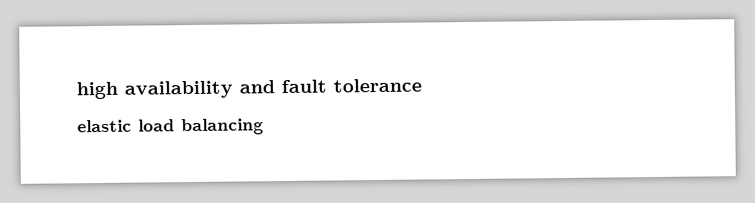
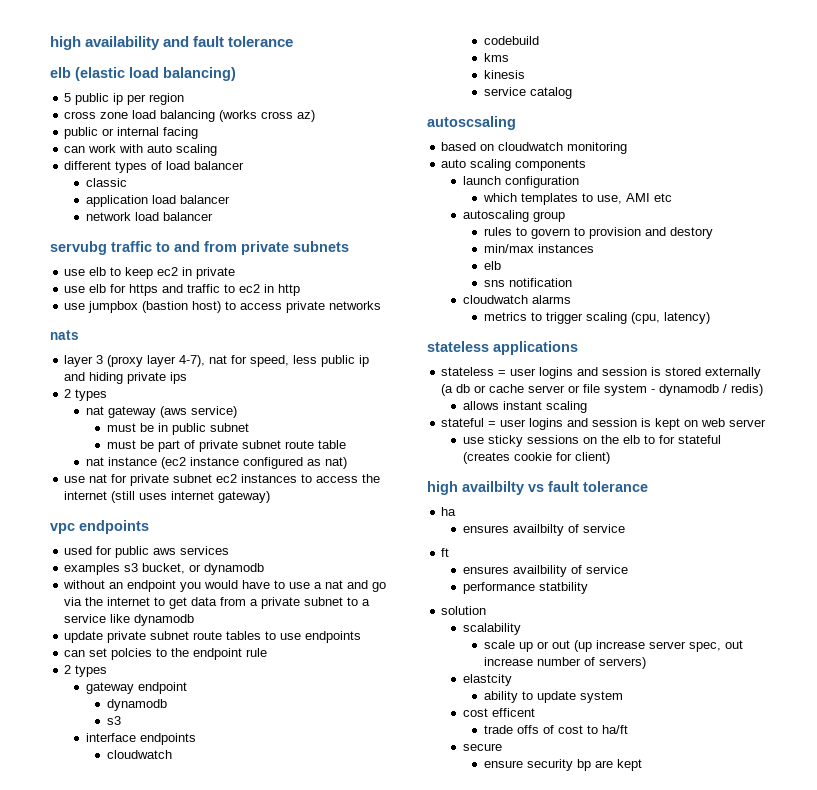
- elastic load balancing
+ elb (elastic load balancing)
+ 5 public ip per region
+ cross zone load balancing (works cross az)
+ public or internal facing
+ can work with auto scaling
+ different types of load balancer
+ classic
+ application load balancer
+ network load balancer
+ servubg traffic to and from private subnets
+ use elb to keep ec2 in private
+ use elb for https and traffic to ec2 in http
+ use jumpbox (bastion host) to access private networks
+ nats
+ layer 3 (proxy layer 4-7), nat for speed, less public ip and hiding private ips
+ 2 types
+ nat gateway (aws service)
+ must be in public subnet
+ must be part of private subnet route table
+ nat instance (ec2 instance configured as nat)
+ use nat for private subnet ec2 instances to access the internet (still uses internet gateway)
+ vpc endpoints
+ used for public aws services
+ examples s3 bucket, or dynamodb
+ without an endpoint you would have to use a nat and go via the internet to get data from a private subnet to a service like dynamodb
+ update private subnet route tables to use endpoints
+ can set polcies to the endpoint rule
+ 2 types
+ gateway endpoint
+ dynamodb
+ s3
+ interface endpoints
+ cloudwatch
+ codebuild
+ kms
+ kinesis
+ service catalog
+ autoscsaling
+ based on cloudwatch monitoring
+ auto scaling components
+ launch configuration
+ which templates to use, AMI etc
+ autoscaling group
+ rules to govern to provision and destory
+ min/max instances
+ elb
+ sns notification
+ cloudwatch alarms
+ metrics to trigger scaling (cpu, latency)
+ stateless applications
+ stateless = user logins and session is stored externally (a db or cache server or file system - dynamodb / redis)
+ allows instant scaling
+ stateful = user logins and session is kept on web server
+ use sticky sessions on the elb to for stateful (creates cookie for client)
+ high availbilty vs fault tolerance
+ ha
+ ensures availbilty of service
+ ft
+ ensures availbility of service
+ performance statbility
+ solution
+ scalability
+ scale up or out (up increase server spec, out increase number of servers)
+ elastcity
+ ability to update system
+ cost efficent
+ trade offs of cost to ha/ft
+ secure
+ ensure security bp are kept

